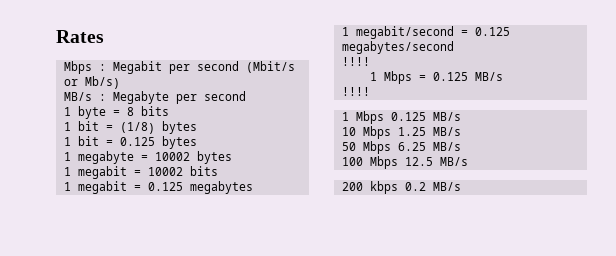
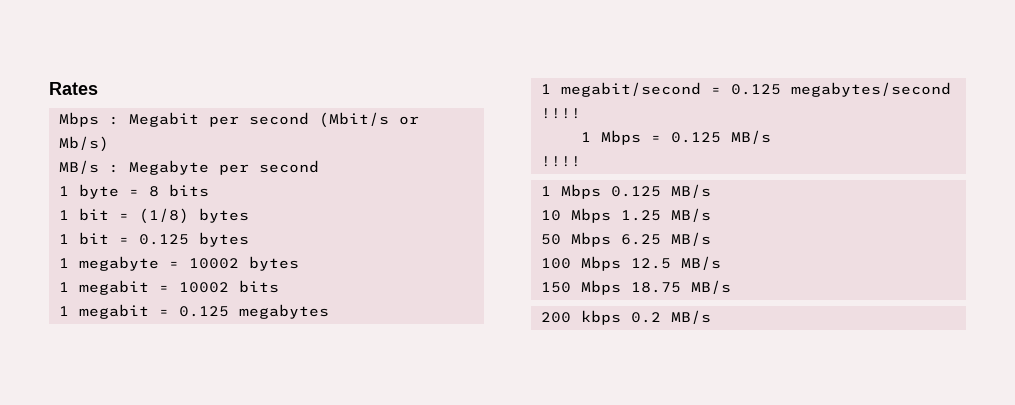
+ 150 Mbps 18.75 MB/s

